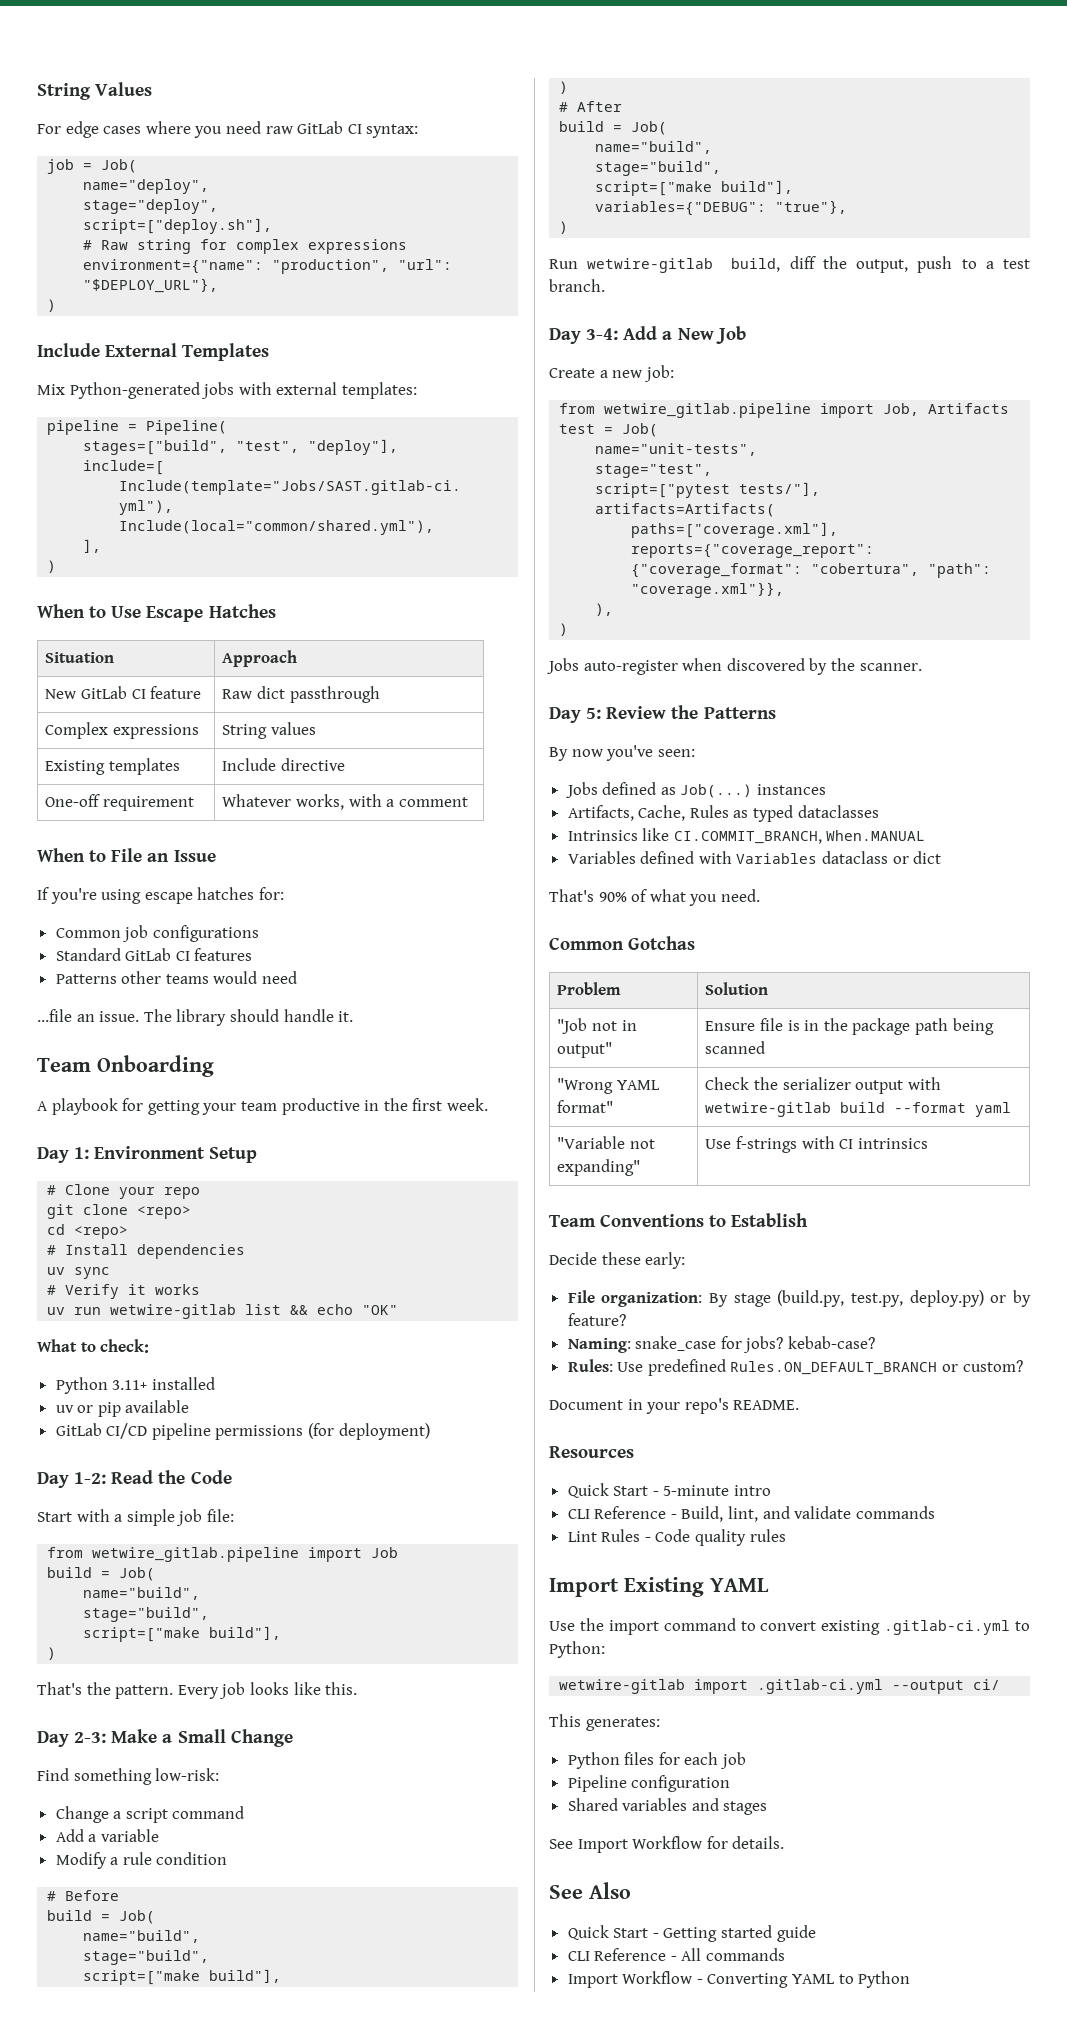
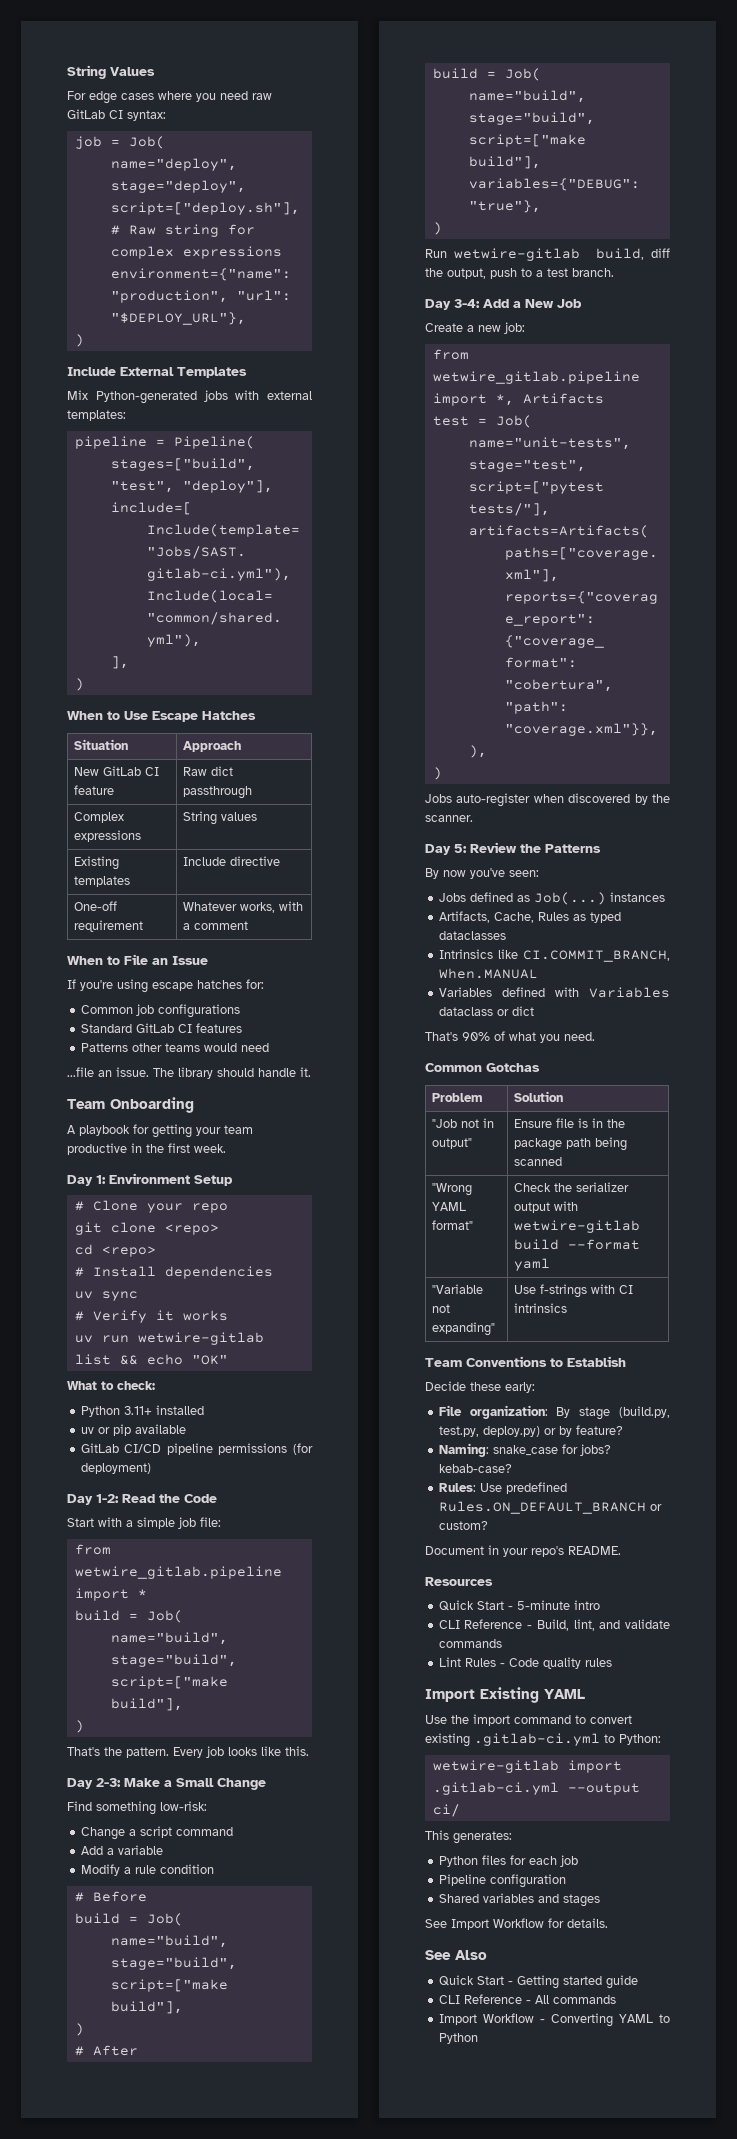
- from wetwire_gitlab.pipeline import Job
+ from wetwire_gitlab.pipeline import *
- from wetwire_gitlab.pipeline import Job, Artifacts
+ from wetwire_gitlab.pipeline import *, Artifacts

